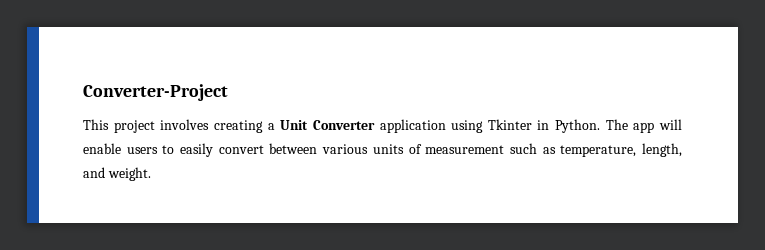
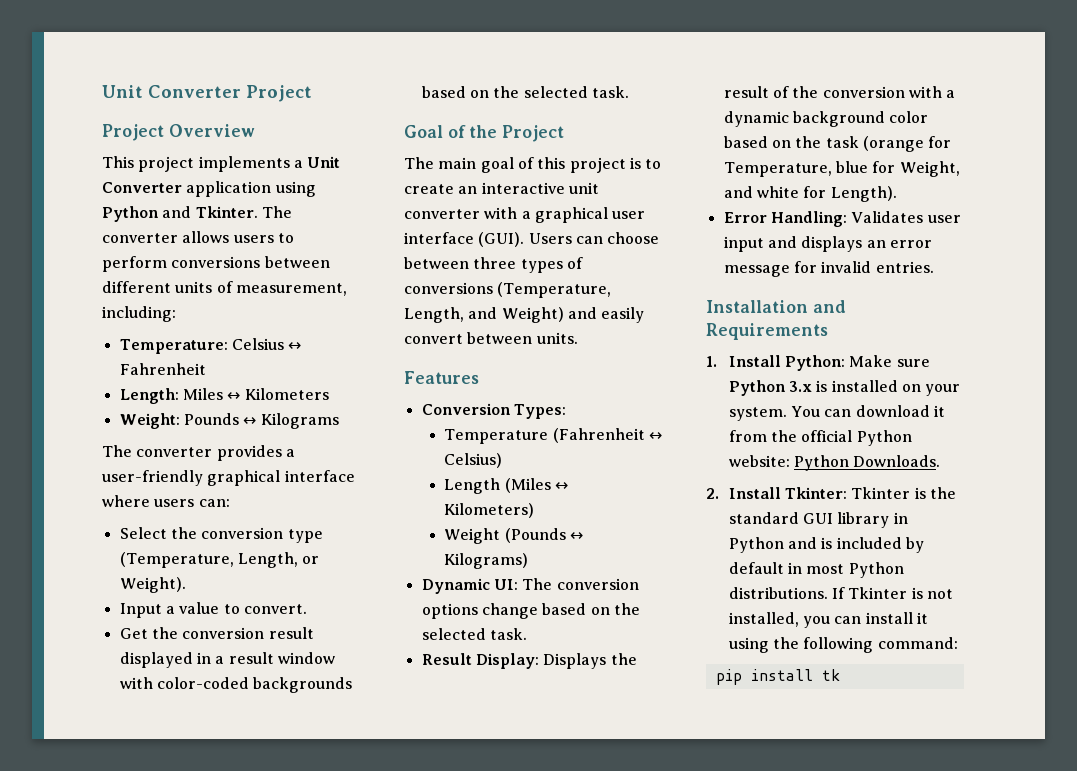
- Converter-Project
+ Unit Converter Project
+ Project Overview
- This project involves creating a Unit Converter application using Tkinter in Python. The app will enable users to easily convert between various units of measurement such as temperature, length, and weight.
+ This project implements a Unit Converter application using Python and Tkinter. The converter allows users to perform conversions between different units of measurement, including:
+ Temperature: Celsius ↔ Fahrenheit
+ Length: Miles ↔ Kilometers
+ Weight: Pounds ↔ Kilograms
+ The converter provides a user-friendly graphical interface where users can:
+ Select the conversion type (Temperature, Length, or Weight).
+ Input a value to convert.
+ Get the conversion result displayed in a result window with color-coded backgrounds based on the selected task.
+ Goal of the Project
+ The main goal of this project is to create an interactive unit converter with a graphical user interface (GUI). Users can choose between three types of conversions (Temperature, Length, and Weight) and easily convert between units.
+ Features
+ Conversion Types:
+ Temperature (Fahrenheit ↔ Celsius)
+ Length (Miles ↔ Kilometers)
+ Weight (Pounds ↔ Kilograms)
+ Dynamic UI: The conversion options change based on the selected task.
+ Result Display: Displays the result of the conversion with a dynamic background color based on the task (orange for Temperature, blue for Weight, and white for Length).
+ Error Handling: Validates user input and displays an error message for invalid entries.
+ Installation and Requirements
+ 1. Install Python: Make sure Python 3.x is installed on your system. You can download it from the official Python website: Python Downloads.
+ 2. Install Tkinter: Tkinter is the standard GUI library in Python and is included by default in most Python distributions. If Tkinter is not installed, you can install it using the following command:
+ pip install tk

